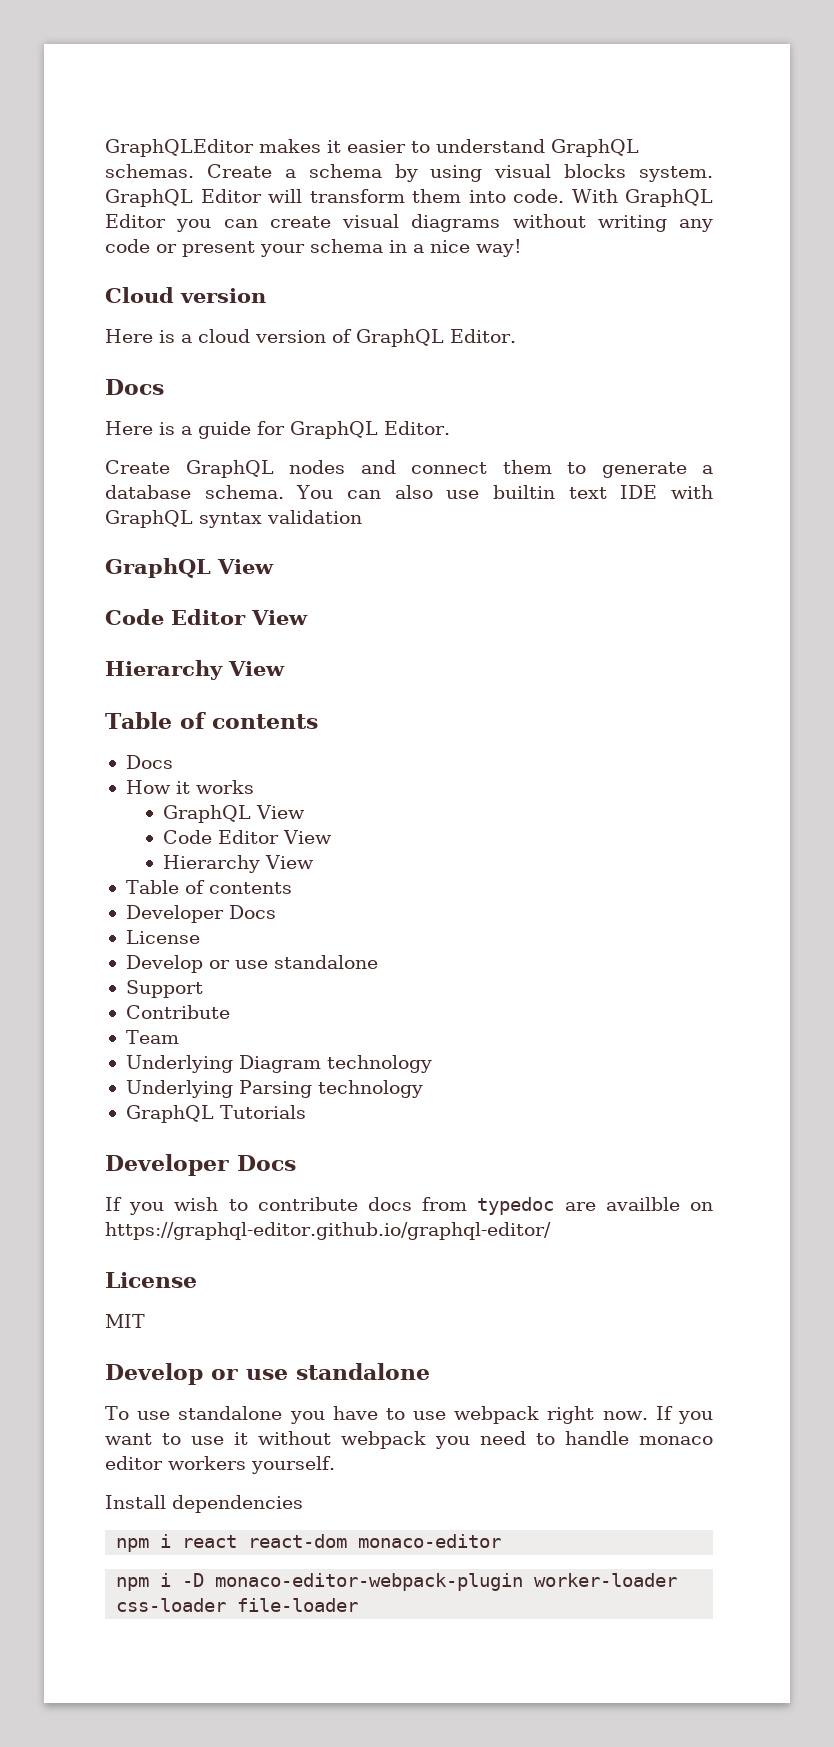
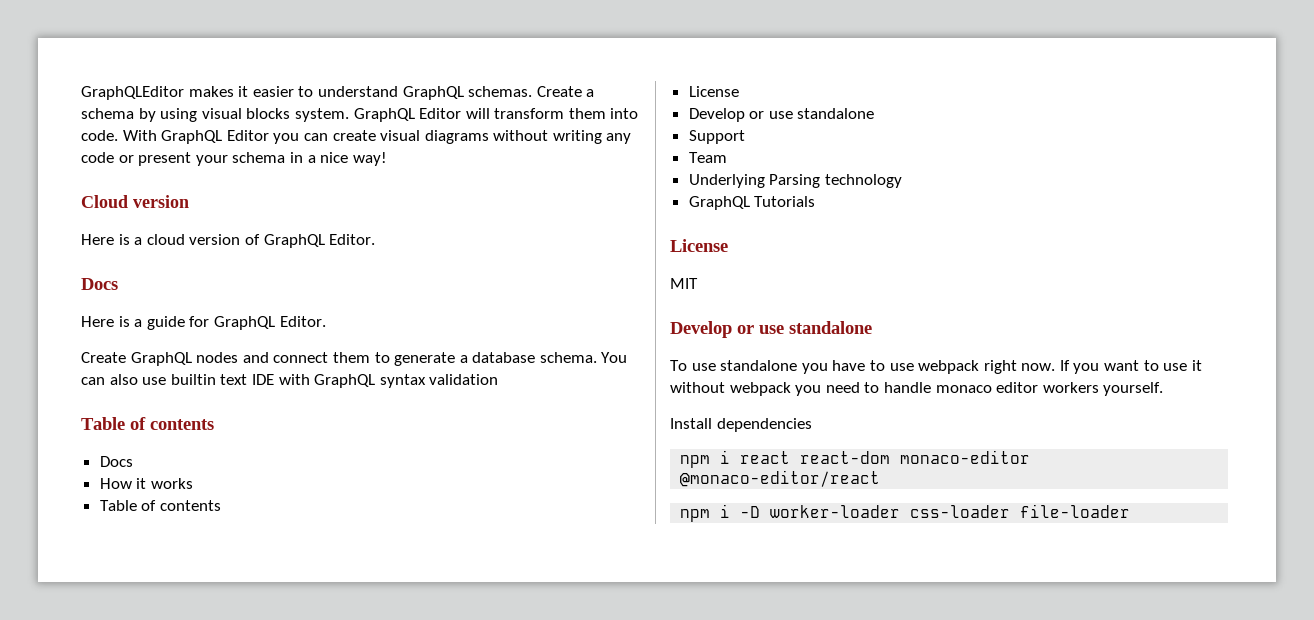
  You can also use builtin text IDE with GraphQL syntax validation
- GraphQL View
- Code Editor View
- Hierarchy View
  How it works
- GraphQL View
- Code Editor View
- Hierarchy View
  Table of contents
- Developer Docs
- Contribute
- Underlying Diagram technology
  GraphQL Tutorials
- Developer Docs
- If you wish to contribute docs from typedoc are availble on https://graphql-editor.github.io/graphql-editor/
- npm i react react-dom monaco-editor
+ npm i react react-dom monaco-editor @monaco-editor/react
- npm i -D monaco-editor-webpack-plugin worker-loader css-loader file-loader
+ npm i -D worker-loader css-loader file-loader

